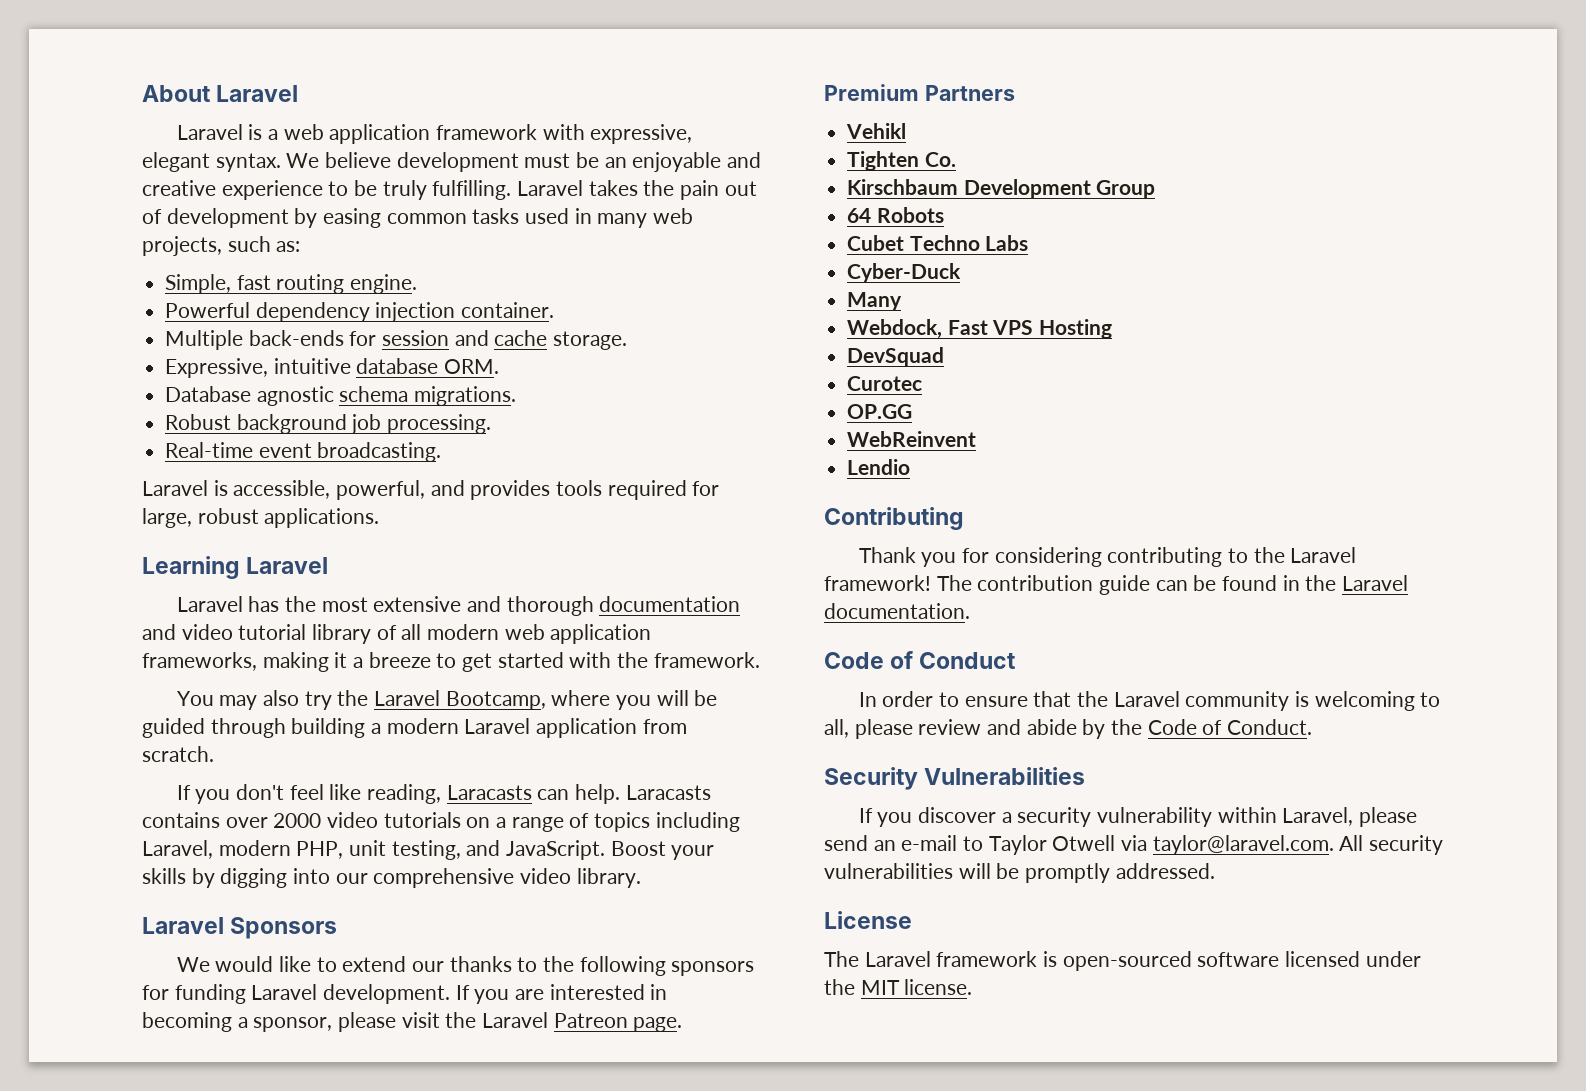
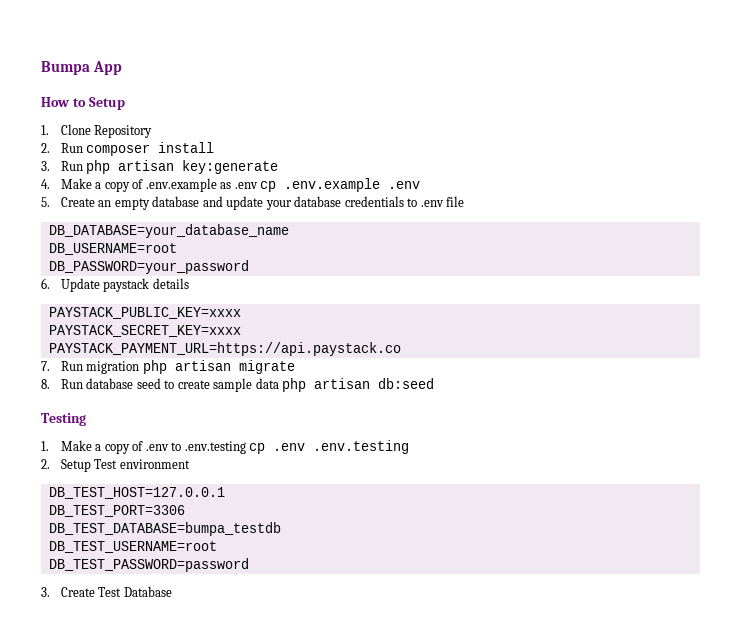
- About Laravel
- Laravel is a web application framework with expressive, elegant syntax. We believe development must be an enjoyable and creative experience to be truly fulfilling. Laravel takes the pain out of development by easing common tasks used in many web projects, such as:
- Simple, fast routing engine.
- Powerful dependency injection container.
- Multiple back-ends for session and cache storage.
- Expressive, intuitive database ORM.
- Database agnostic schema migrations.
- Robust background job processing.
- Real-time event broadcasting.
- Laravel is accessible, powerful, and provides tools required for large, robust applications.
- Learning Laravel
- Laravel has the most extensive and thorough documentation and video tutorial library of all modern web application frameworks, making it a breeze to get started with the framework.
- You may also try the Laravel Bootcamp, where you will be guided through building a modern Laravel application from scratch.
- If you don't feel like reading, Laracasts can help. Laracasts contains over 2000 video tutorials on a range of topics including Laravel, modern PHP, unit testing, and JavaScript. Boost your skills by digging into our comprehensive video library.
- Laravel Sponsors
- We would like to extend our thanks to the following sponsors for funding Laravel development. If you are interested in becoming a sponsor, please visit the Laravel Patreon page.
- Premium Partners
- Vehikl
- Tighten Co.
- Kirschbaum Development Group
- 64 Robots
- Cubet Techno Labs
- Cyber-Duck
- Many
- Webdock, Fast VPS Hosting
- DevSquad
- Curotec
- OP.GG
- WebReinvent
- Lendio
- Contributing
- Thank you for considering contributing to the Laravel framework! The contribution guide can be found in the Laravel documentation.
- Code of Conduct
- In order to ensure that the Laravel community is welcoming to all, please review and abide by the Code of Conduct.
- Security Vulnerabilities
- If you discover a security vulnerability within Laravel, please send an e-mail to Taylor Otwell via taylor@laravel.com. All security vulnerabilities will be promptly addressed.
- License
- The Laravel framework is open-sourced software licensed under the MIT license.
+ Bumpa App
+ How to Setup
+ 1. Clone Repository
+ 2. Run composer install
+ 3. Run php artisan key:generate
+ 4. Make a copy of .env.example as .env cp .env.example .env
+ 5. Create an empty database and update your database credentials to .env file
+ DB_DATABASE=your_database_name
+ DB_USERNAME=root
+ DB_PASSWORD=your_password
+ 6. Update paystack details
+ PAYSTACK_PUBLIC_KEY=xxxx
+ PAYSTACK_SECRET_KEY=xxxx
+ PAYSTACK_PAYMENT_URL=https://api.paystack.co
+ 7. Run migration php artisan migrate
+ 8. Run database seed to create sample data php artisan db:seed
+ Testing
+ 1. Make a copy of .env to .env.testing cp .env .env.testing
+ 2. Setup Test environment
+ DB_TEST_HOST=127.0.0.1
+ DB_TEST_PORT=3306
+ DB_TEST_DATABASE=bumpa_testdb
+ DB_TEST_USERNAME=root
+ DB_TEST_PASSWORD=password
+ 3. Create Test Database

